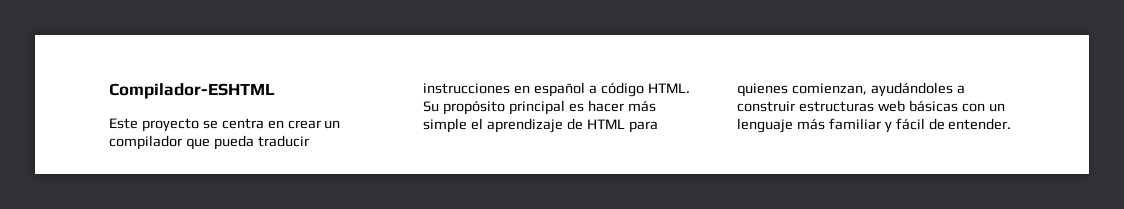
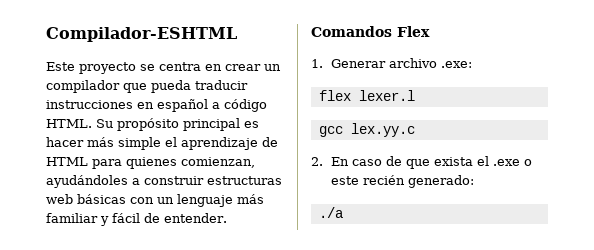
+ Comandos Flex
+ 1. Generar archivo .exe:
+ flex lexer.l
+ gcc lex.yy.c
+ 2. En caso de que exista el .exe o este recién generado:
+ ./a

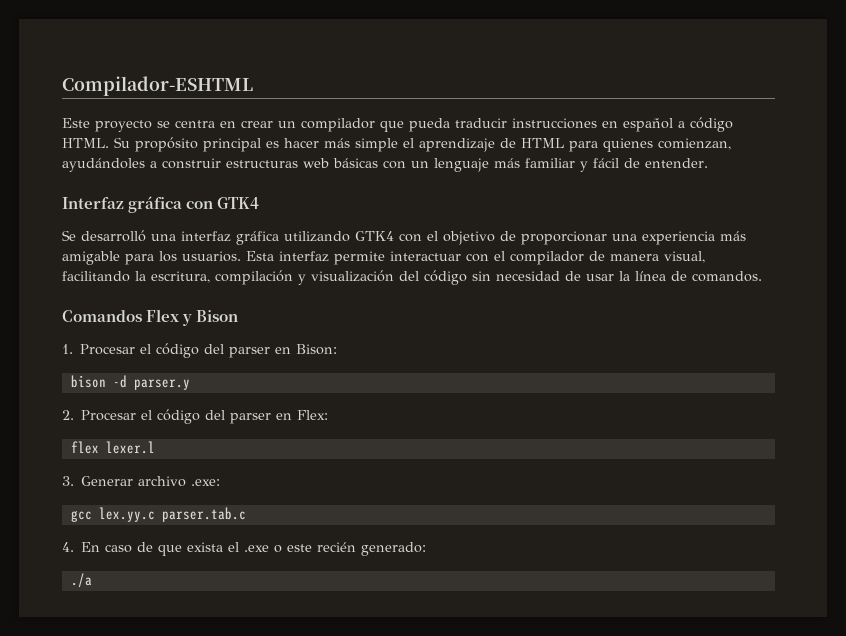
- Comandos Flex
- 1. Generar archivo .exe:
+ Interfaz gráfica con GTK4
+ Se desarrolló una interfaz gráfica utilizando GTK4 con el objetivo de proporcionar una experiencia más amigable para los usuarios. Esta interfaz permite interactuar con el compilador de manera visual, facilitando la escritura, compilación y visualización del código sin necesidad de usar la línea de comandos.
+ Comandos Flex y Bison
+ 1. Procesar el código del parser en Bison:
+ bison -d parser.y
+ 2. Procesar el código del parser en Flex:
+ flex lexer.l
+ 3. Generar archivo .exe:
- flex lexer.l
- gcc lex.yy.c
- 2. En caso de que exista el .exe o este recién generado:
+ gcc lex.yy.c parser.tab.c
+ 4. En caso de que exista el .exe o este recién generado:

